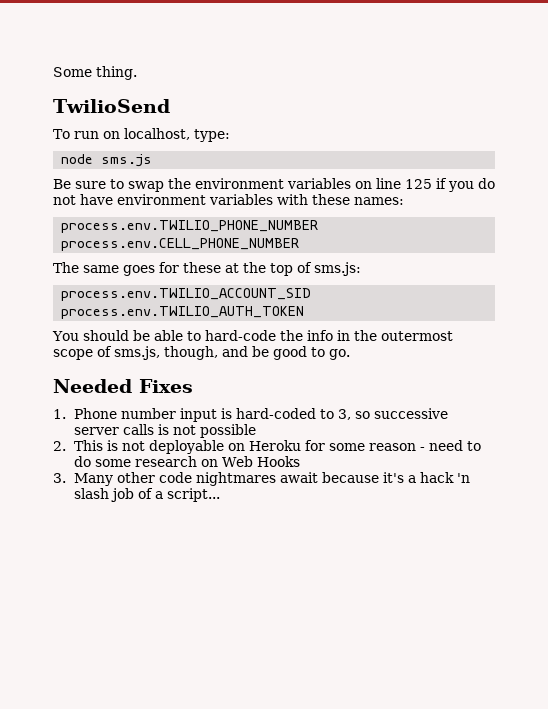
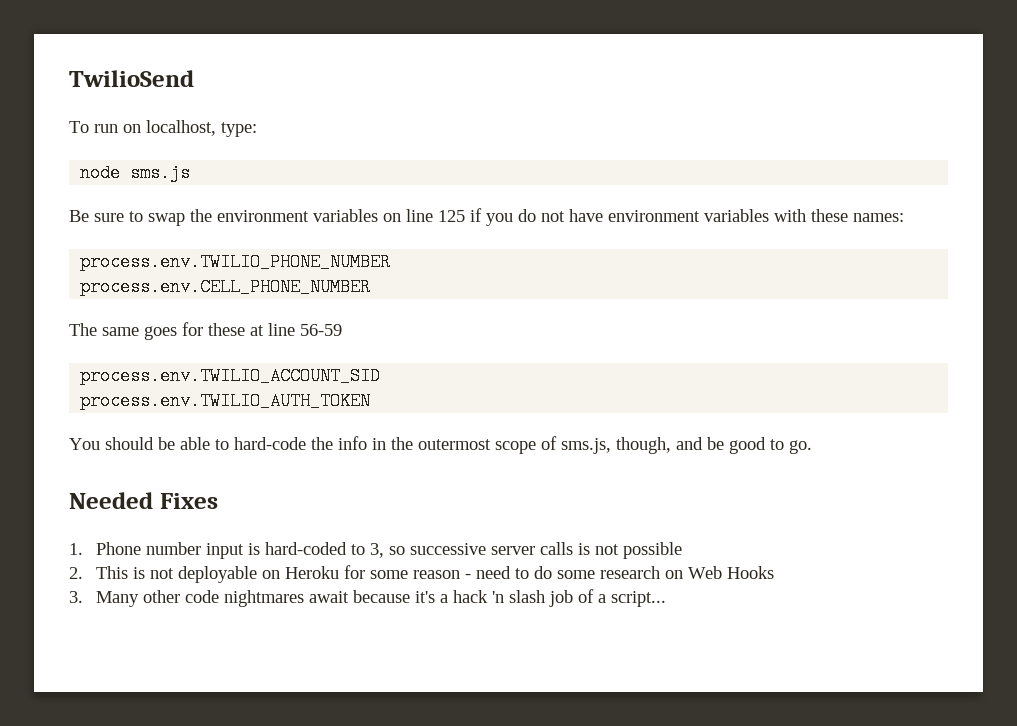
- Some thing.
- The same goes for these at the top of sms.js:
+ The same goes for these at line 56-59

